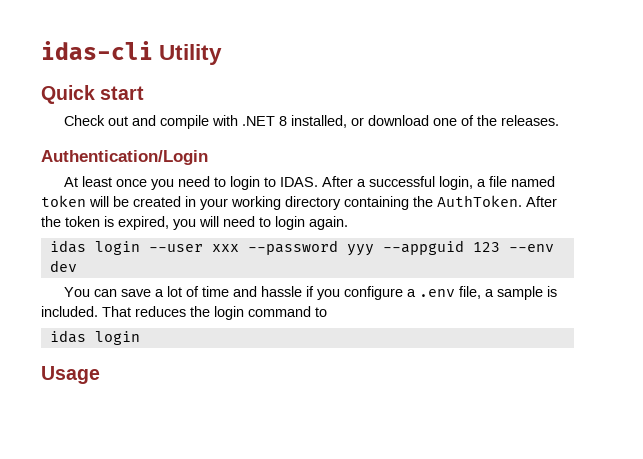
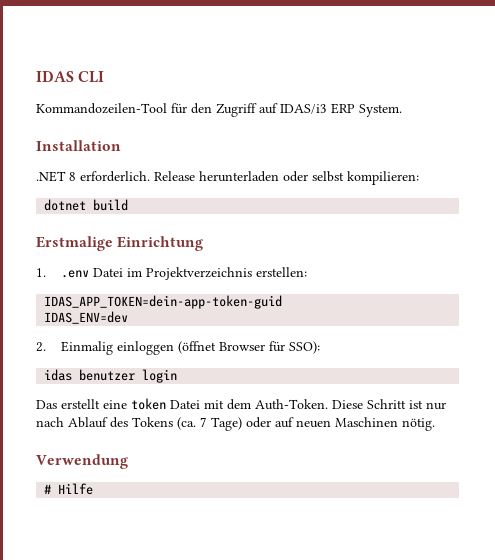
- idas-cli Utility
- Quick start
- Check out and compile with .NET 8 installed, or download one of the releases.
- Authentication/Login
- At least once you need to login to IDAS. After a successful login, a file named token will be created in your working directory containing the AuthToken. After the token is expired, you will need to login again.
- idas login --user xxx --password yyy --appguid 123 --env dev
- You can save a lot of time and hassle if you configure a .env file, a sample is included. That reduces the login command to
- idas login
- Usage
+ IDAS CLI
+ Kommandozeilen-Tool für den Zugriff auf IDAS/i3 ERP System.
+ Installation
+ .NET 8 erforderlich. Release herunterladen oder selbst kompilieren:
+ dotnet build
+ Erstmalige Einrichtung
+ 1. .env Datei im Projektverzeichnis erstellen:
+ IDAS_APP_TOKEN=dein-app-token-guid
+ IDAS_ENV=dev
+ 2. Einmalig einloggen (öffnet Browser für SSO):
+ idas benutzer login
+ Das erstellt eine token Datei mit dem Auth-Token. Diese Schritt ist nur nach Ablauf des Tokens (ca. 7 Tage) oder auf neuen Maschinen nötig.
+ Verwendung
+ # Hilfe

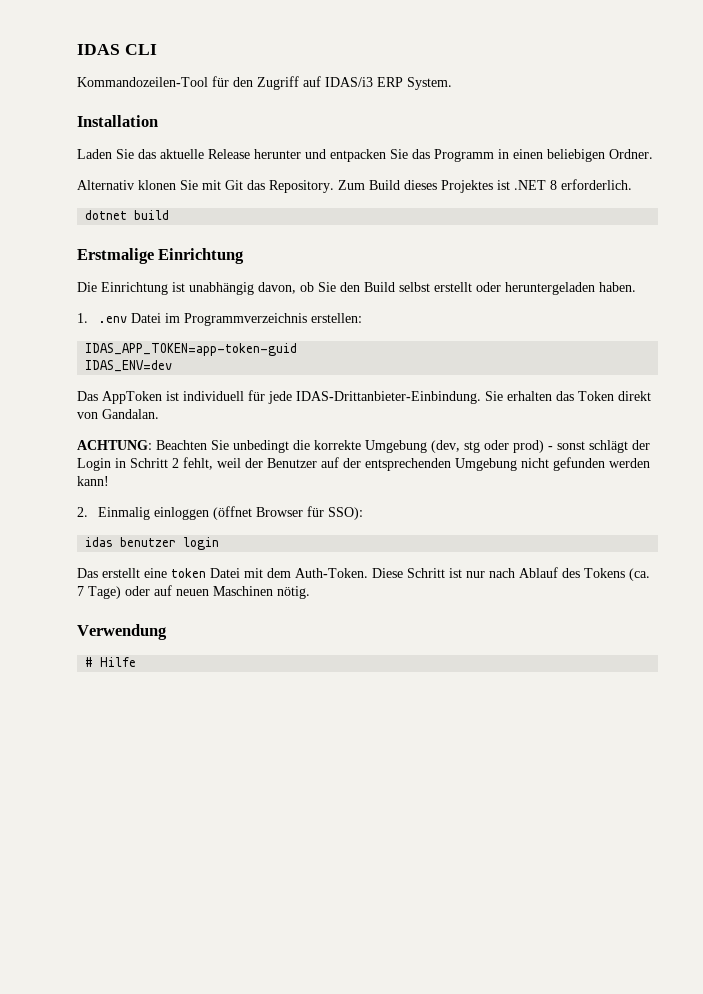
- .NET 8 erforderlich. Release herunterladen oder selbst kompilieren:
+ Laden Sie das aktuelle Release herunter und entpacken Sie das Programm in einen beliebigen Ordner.
+ Alternativ klonen Sie mit Git das Repository. Zum Build dieses Projektes ist .NET 8 erforderlich.
  dotnet build
  Erstmalige Einrichtung
+ Die Einrichtung ist unabhängig davon, ob Sie den Build selbst erstellt oder heruntergeladen haben.
- 1. .env Datei im Projektverzeichnis erstellen:
+ 1. .env Datei im Programmverzeichnis erstellen:
- IDAS_APP_TOKEN=dein-app-token-guid
+ IDAS_APP_TOKEN=app-token-guid
+ Das AppToken ist individuell für jede IDAS-Drittanbieter-Einbindung. Sie erhalten das Token direkt von Gandalan.
+ ACHTUNG: Beachten Sie unbedingt die korrekte Umgebung (dev, stg oder prod) - sonst schlägt der Login in Schritt 2 fehlt, weil der Benutzer auf der entsprechenden Umgebung nicht gefunden werden kann!

